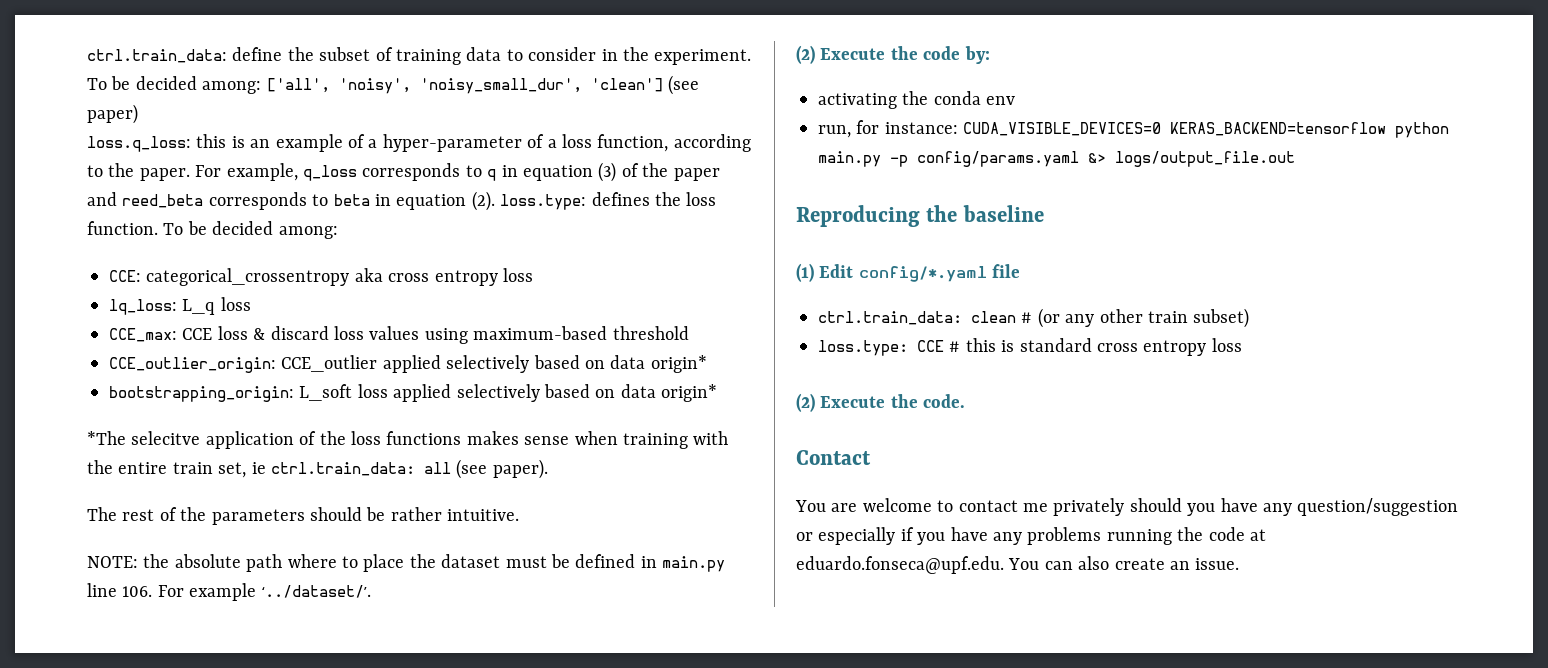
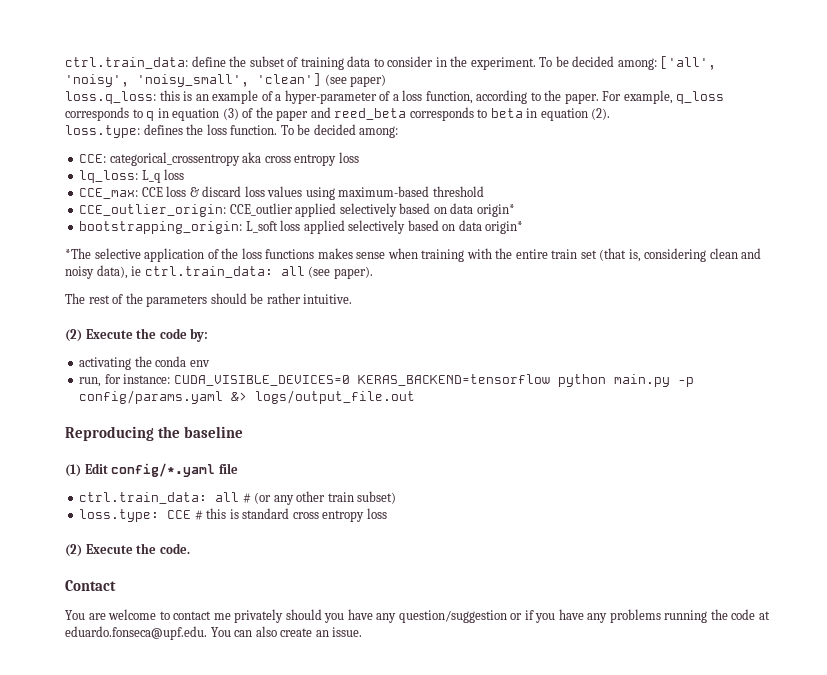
- To be decided among: ['all', 'noisy', 'noisy_small_dur', 'clean'] (see paper)
+ To be decided among: ['all', 'noisy', 'noisy_small', 'clean'] (see paper)
- For example, q_loss corresponds to q in equation (3) of the paper and reed_beta corresponds to beta in equation (2). loss.type: defines the loss function.
+ For example, q_loss corresponds to q in equation (3) of the paper and reed_beta corresponds to beta in equation (2).
+ loss.type: defines the loss function.
- *The selecitve application of the loss functions makes sense when training with the entire train set, ie ctrl.train_data: all (see paper).
+ *The selective application of the loss functions makes sense when training with the entire train set (that is, considering clean and noisy data), ie ctrl.train_data: all (see paper).
- NOTE: the absolute path where to place the dataset must be defined in main.py line 106. For example ‘../dataset/’.
- ctrl.train_data: clean # (or any other train subset)
+ ctrl.train_data: all # (or any other train subset)
- You are welcome to contact me privately should you have any question/suggestion or especially if you have any problems running the code at eduardo.fonseca@upf.edu. You can also create an issue.
+ You are welcome to contact me privately should you have any question/suggestion or if you have any problems running the code at eduardo.fonseca@upf.edu. You can also create an issue.

